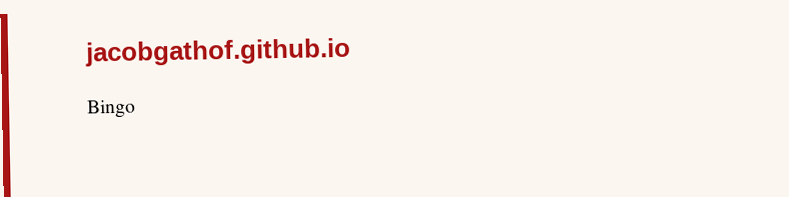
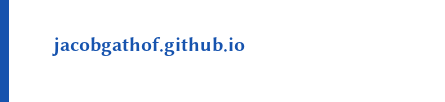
- Bingo

